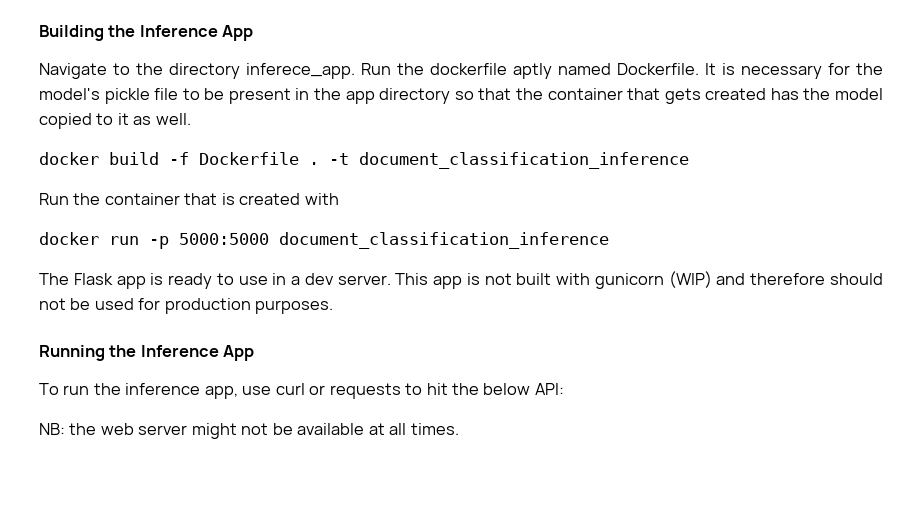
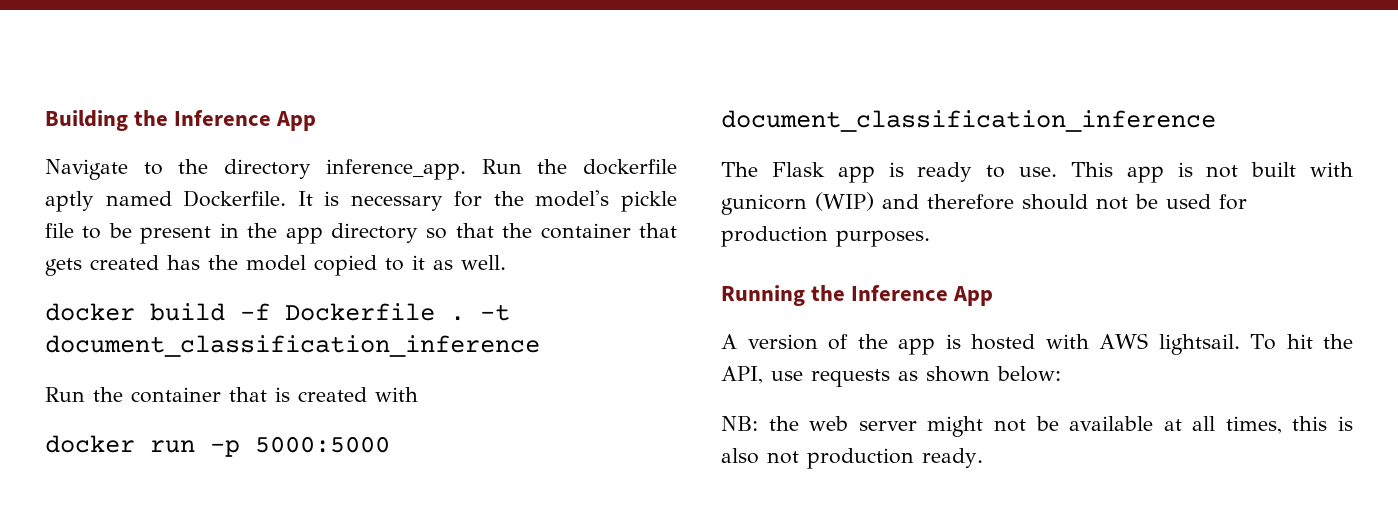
- Navigate to the directory inferece_app.
+ Navigate to the directory inference_app.
- The Flask app is ready to use in a dev server.
+ The Flask app is ready to use.
- To run the inference app, use curl or requests to hit the below API:
+ A version of the app is hosted with AWS lightsail. To hit the API, use requests as shown below:
- NB: the web server might not be available at all times.
+ NB: the web server might not be available at all times, this is also not production ready.

